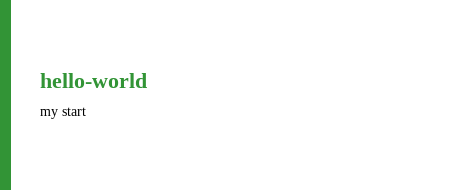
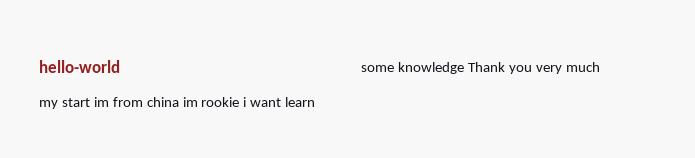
- my start
+ my start im from china im rookie i want learn some knowledge Thank you very much

